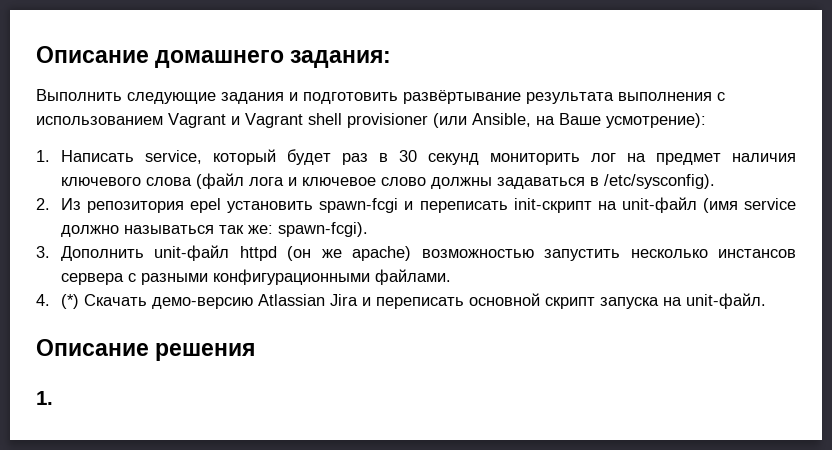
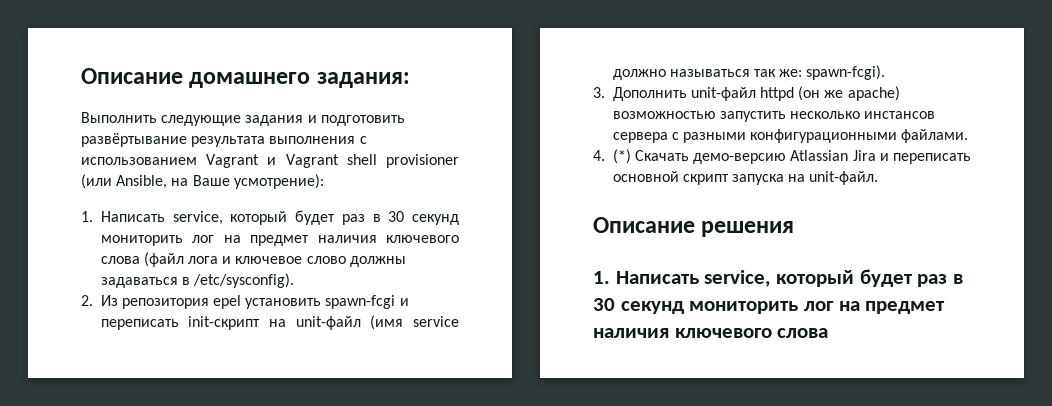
  Описание решения
- 1.
+ 1. Написать service, который будет раз в 30 секунд мониторить лог на предмет наличия ключевого слова

